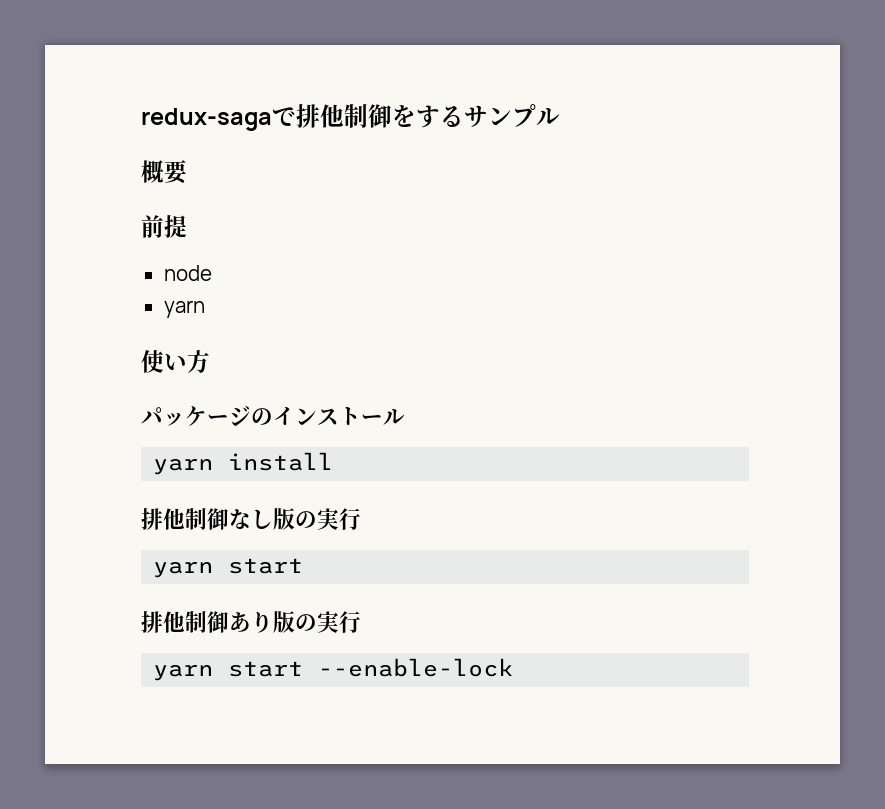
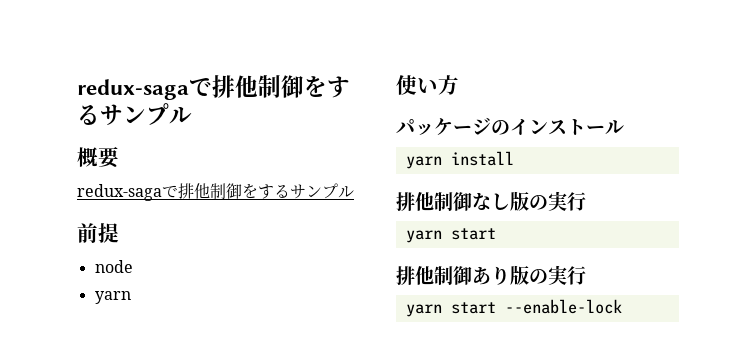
  概要
+ redux-sagaで排他制御をするサンプル

